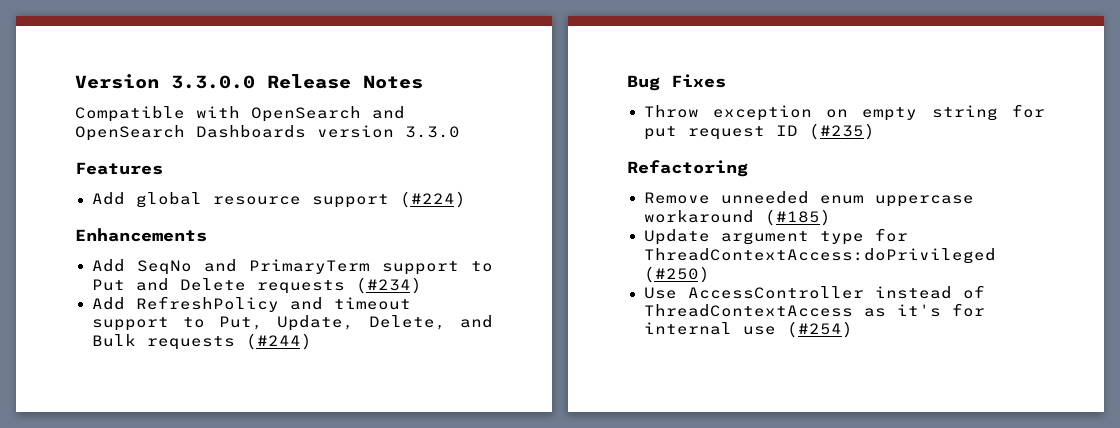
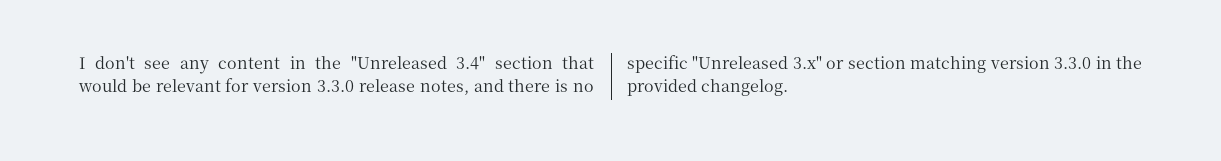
- Version 3.3.0.0 Release Notes
- Compatible with OpenSearch and OpenSearch Dashboards version 3.3.0
- Features
- Add global resource support (#224)
- Enhancements
- Add SeqNo and PrimaryTerm support to Put and Delete requests (#234)
- Add RefreshPolicy and timeout support to Put, Update, Delete, and Bulk requests (#244)
- Bug Fixes
- Throw exception on empty string for put request ID (#235)
- Refactoring
- Remove unneeded enum uppercase workaround (#185)
- Update argument type for ThreadContextAccess:doPrivileged (#250)
- Use AccessController instead of ThreadContextAccess as it's for internal use (#254)
+ I don't see any content in the "Unreleased 3.4" section that would be relevant for version 3.3.0 release notes, and there is no specific "Unreleased 3.x" or section matching version 3.3.0 in the provided changelog.

